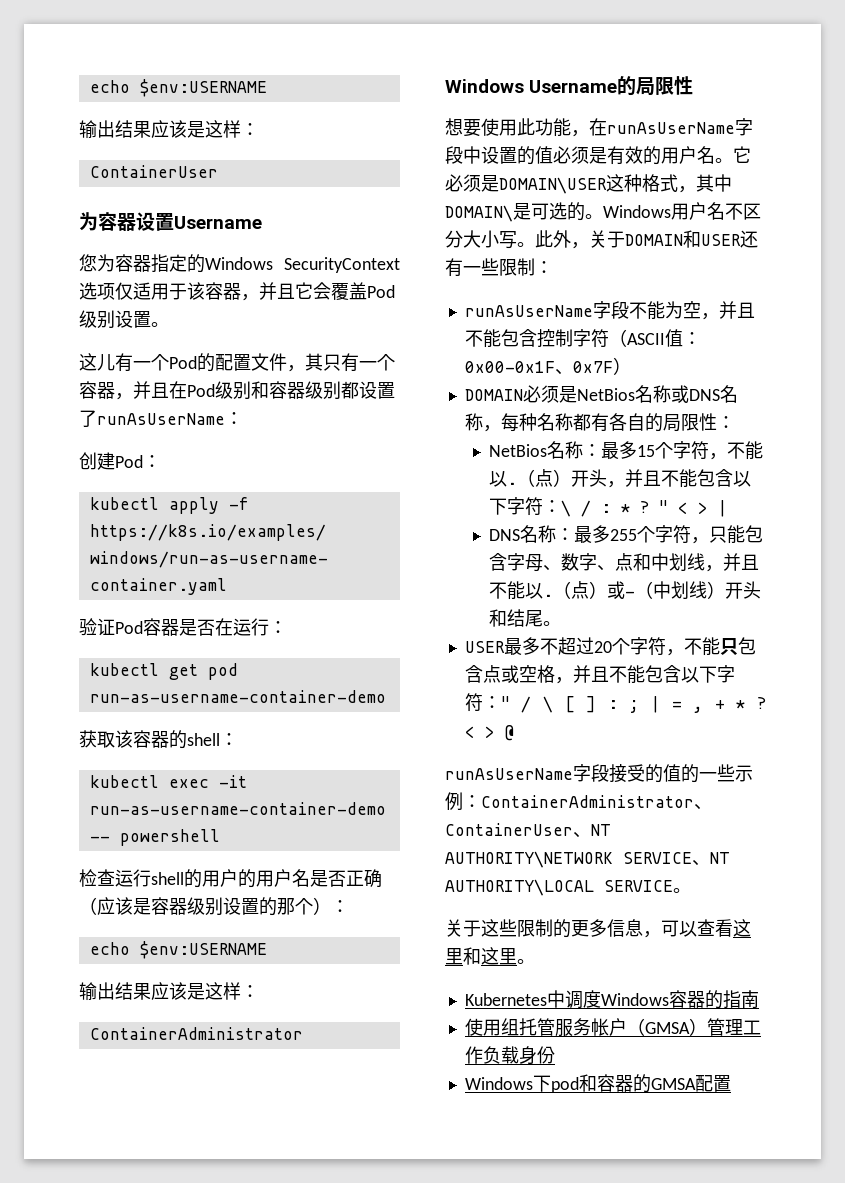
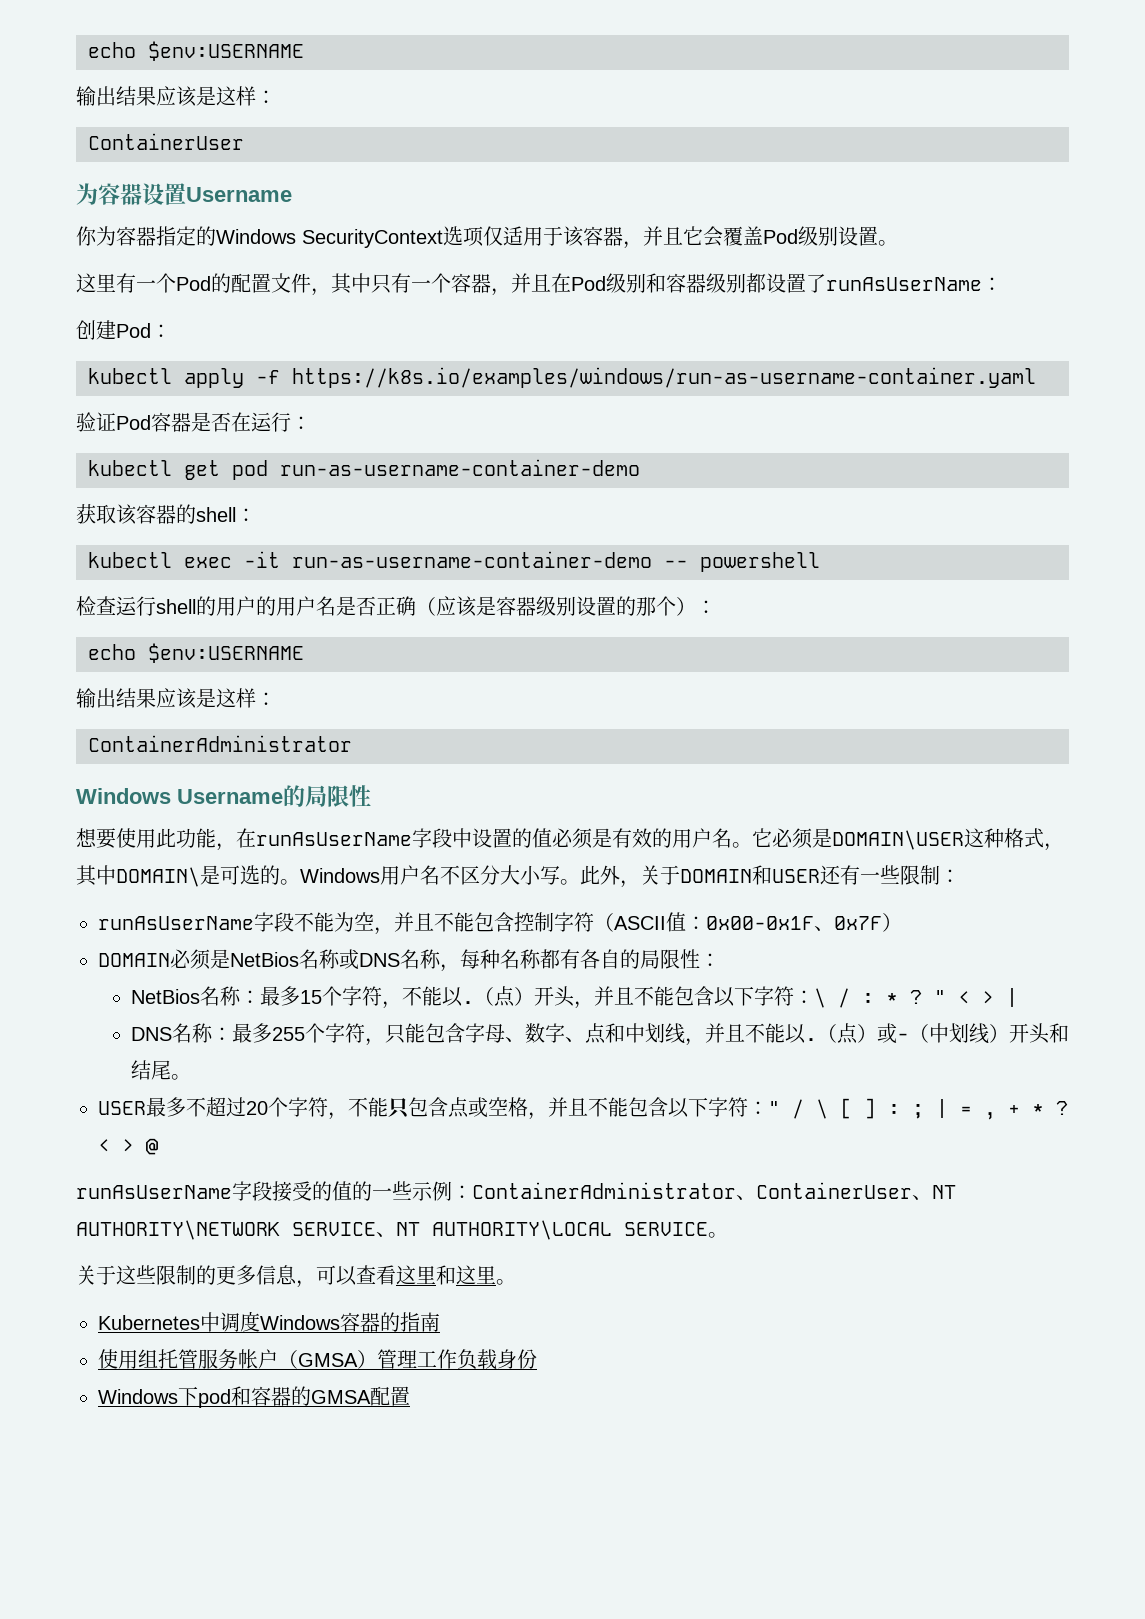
- 您为容器指定的Windows SecurityContext选项仅适用于该容器，并且它会覆盖Pod级别设置。
+ 你为容器指定的Windows SecurityContext选项仅适用于该容器，并且它会覆盖Pod级别设置。
- 这儿有一个Pod的配置文件，其只有一个容器，并且在Pod级别和容器级别都设置了runAsUserName：
+ 这里有一个Pod的配置文件，其中只有一个容器，并且在Pod级别和容器级别都设置了runAsUserName：

